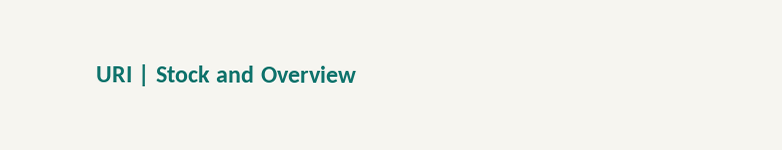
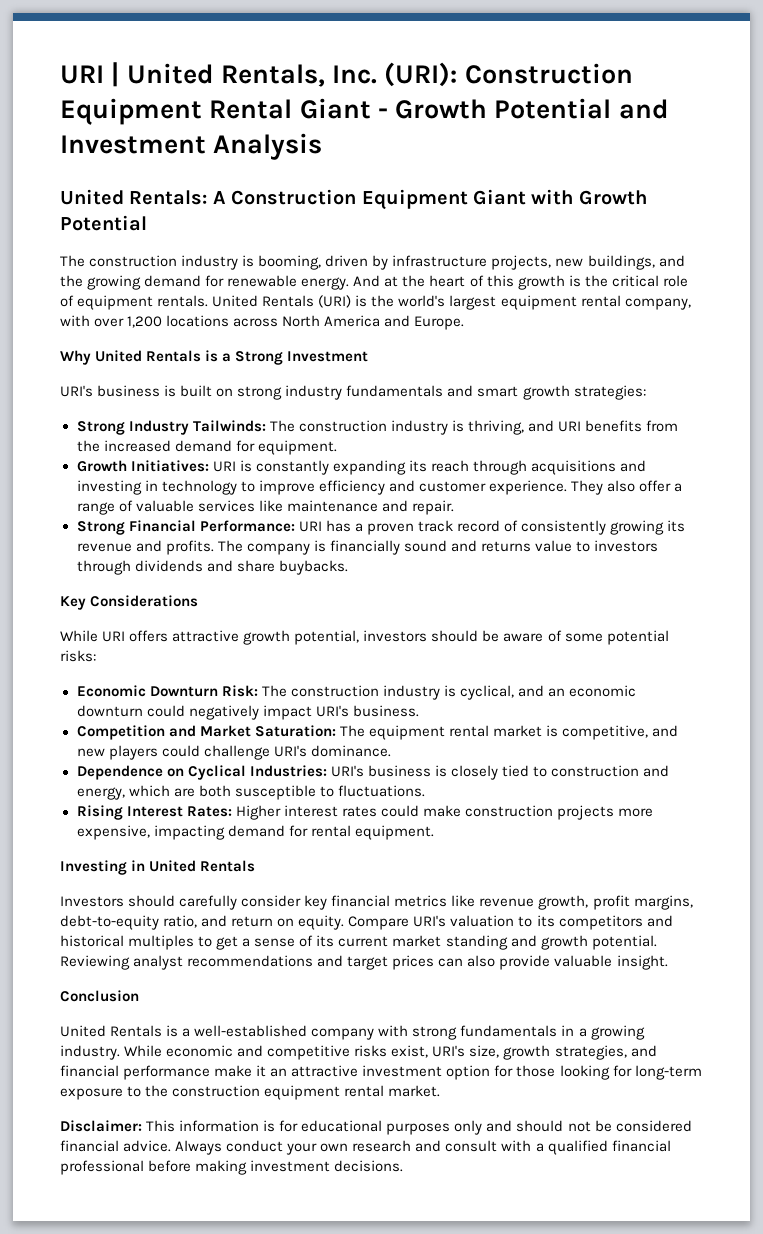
- URI | Stock and Overview
+ URI | United Rentals, Inc. (URI): Construction Equipment Rental Giant - Growth Potential and Investment Analysis
+ United Rentals: A Construction Equipment Giant with Growth Potential
+ The construction industry is booming, driven by infrastructure projects, new buildings, and the growing demand for renewable energy. And at the heart of this growth is the critical role of equipment rentals. United Rentals (URI) is the world's largest equipment rental company, with over 1,200 locations across North America and Europe.
+ Why United Rentals is a Strong Investment
+ URI's business is built on strong industry fundamentals and smart growth strategies:
+ Strong Industry Tailwinds: The construction industry is thriving, and URI benefits from the increased demand for equipment.
+ Growth Initiatives: URI is constantly expanding its reach through acquisitions and investing in technology to improve efficiency and customer experience. They also offer a range of valuable services like maintenance and repair.
+ Strong Financial Performance: URI has a proven track record of consistently growing its revenue and profits. The company is financially sound and returns value to investors through dividends and share buybacks.
+ Key Considerations
+ While URI offers attractive growth potential, investors should be aware of some potential risks:
+ Economic Downturn Risk: The construction industry is cyclical, and an economic downturn could negatively impact URI's business.
+ Competition and Market Saturation: The equipment rental market is competitive, and new players could challenge URI's dominance.
+ Dependence on Cyclical Industries: URI's business is closely tied to construction and energy, which are both susceptible to fluctuations.
+ Rising Interest Rates: Higher interest rates could make construction projects more expensive, impacting demand for rental equipment.
+ Investing in United Rentals
+ Investors should carefully consider key financial metrics like revenue growth, profit margins, debt-to-equity ratio, and return on equity. Compare URI's valuation to its competitors and historical multiples to get a sense of its current market standing and growth potential. Reviewing analyst recommendations and target prices can also provide valuable insight.
+ Conclusion
+ United Rentals is a well-established company with strong fundamentals in a growing industry. While economic and competitive risks exist, URI's size, growth strategies, and financial performance make it an attractive investment option for those looking for long-term exposure to the construction equipment rental market.
+ Disclaimer: This information is for educational purposes only and should not be considered financial advice. Always conduct your own research and consult with a qualified financial professional before making investment decisions.

